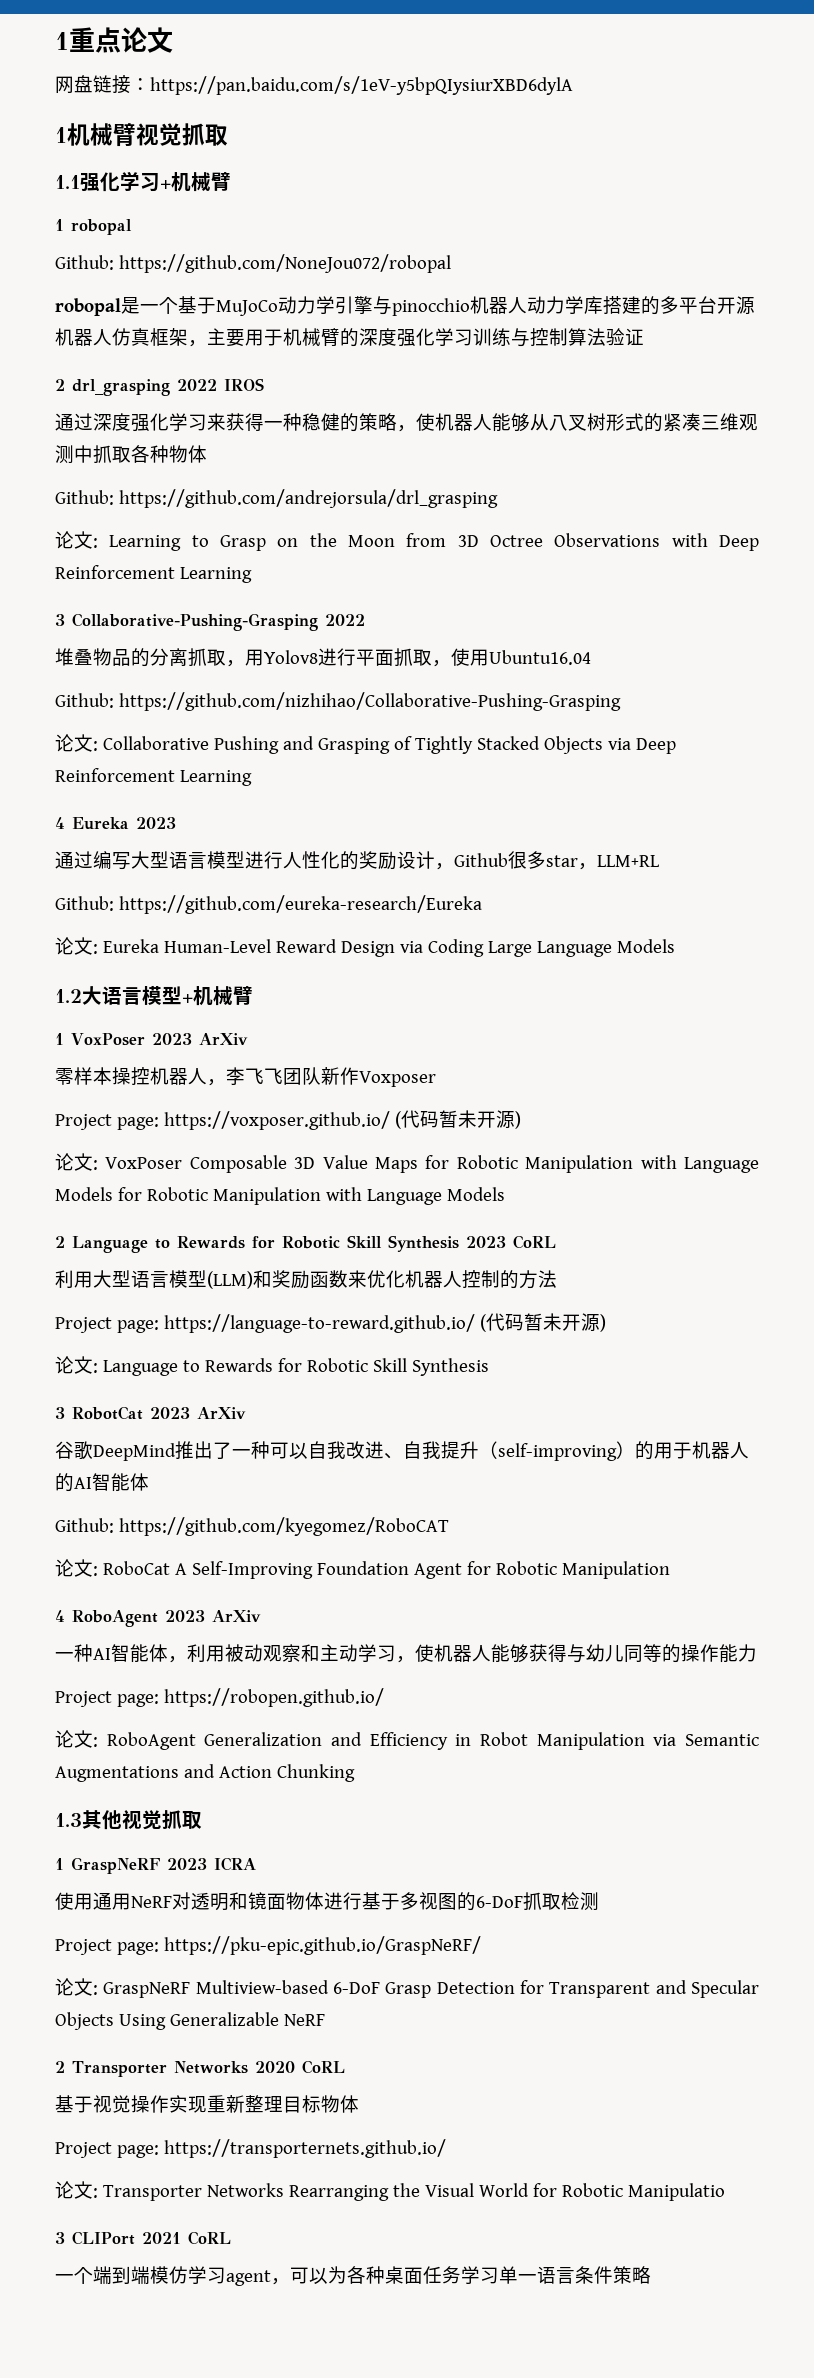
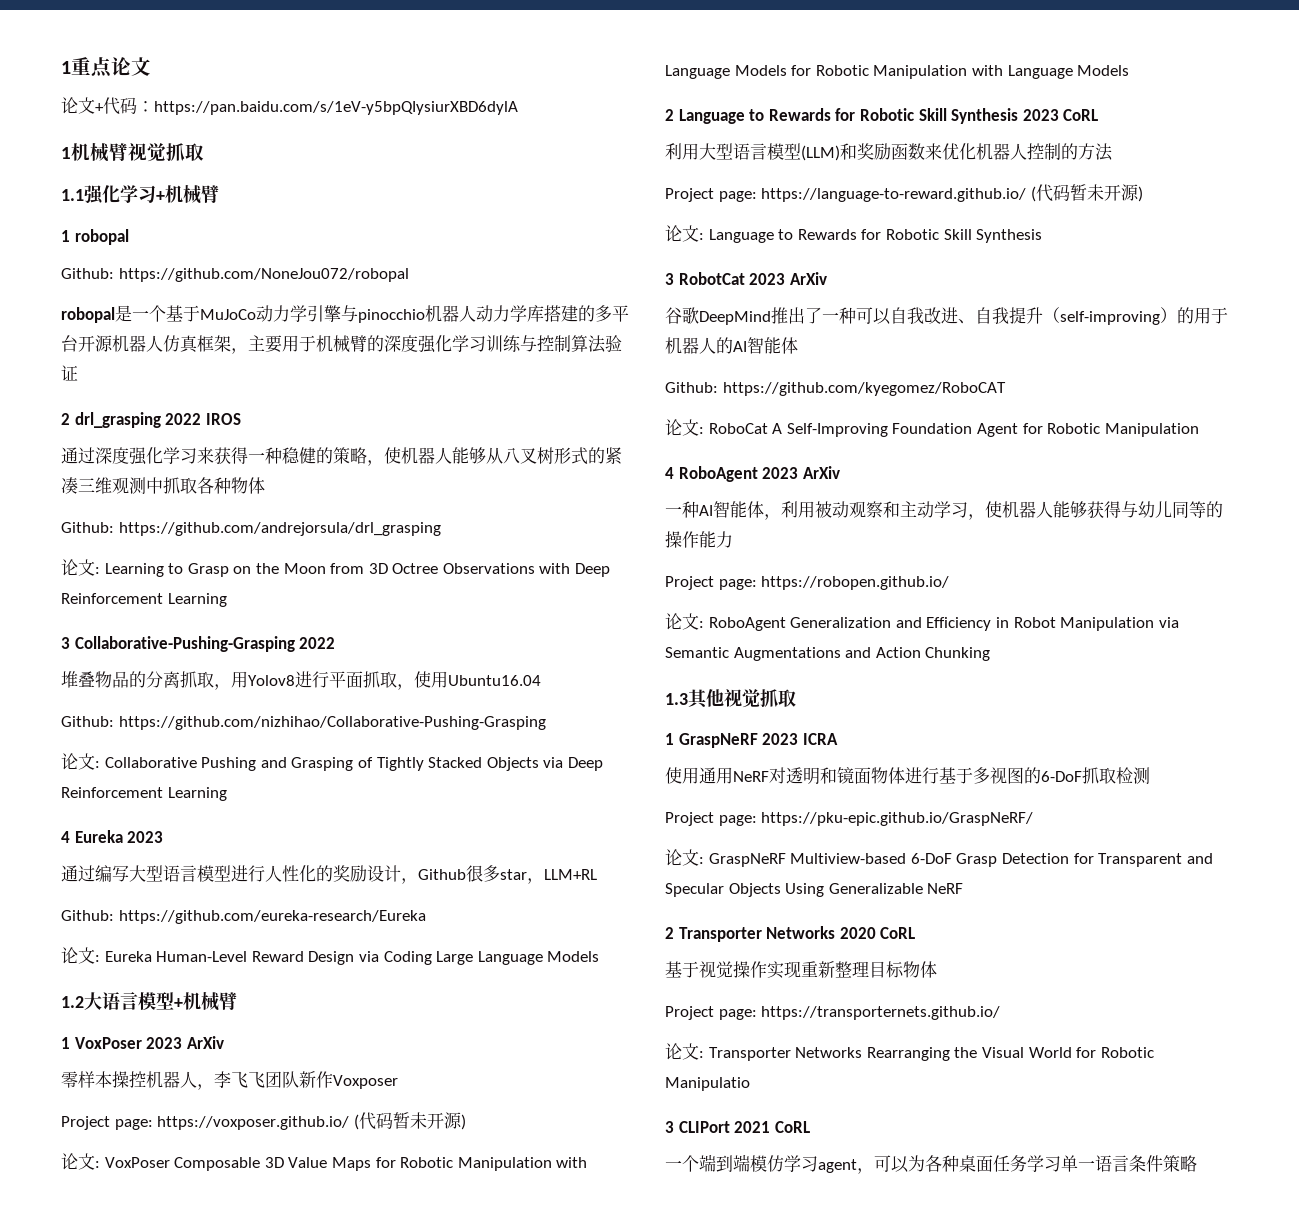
- 网盘链接：https://pan.baidu.com/s/1eV-y5bpQIysiurXBD6dylA
+ 论文+代码：https://pan.baidu.com/s/1eV-y5bpQIysiurXBD6dylA

